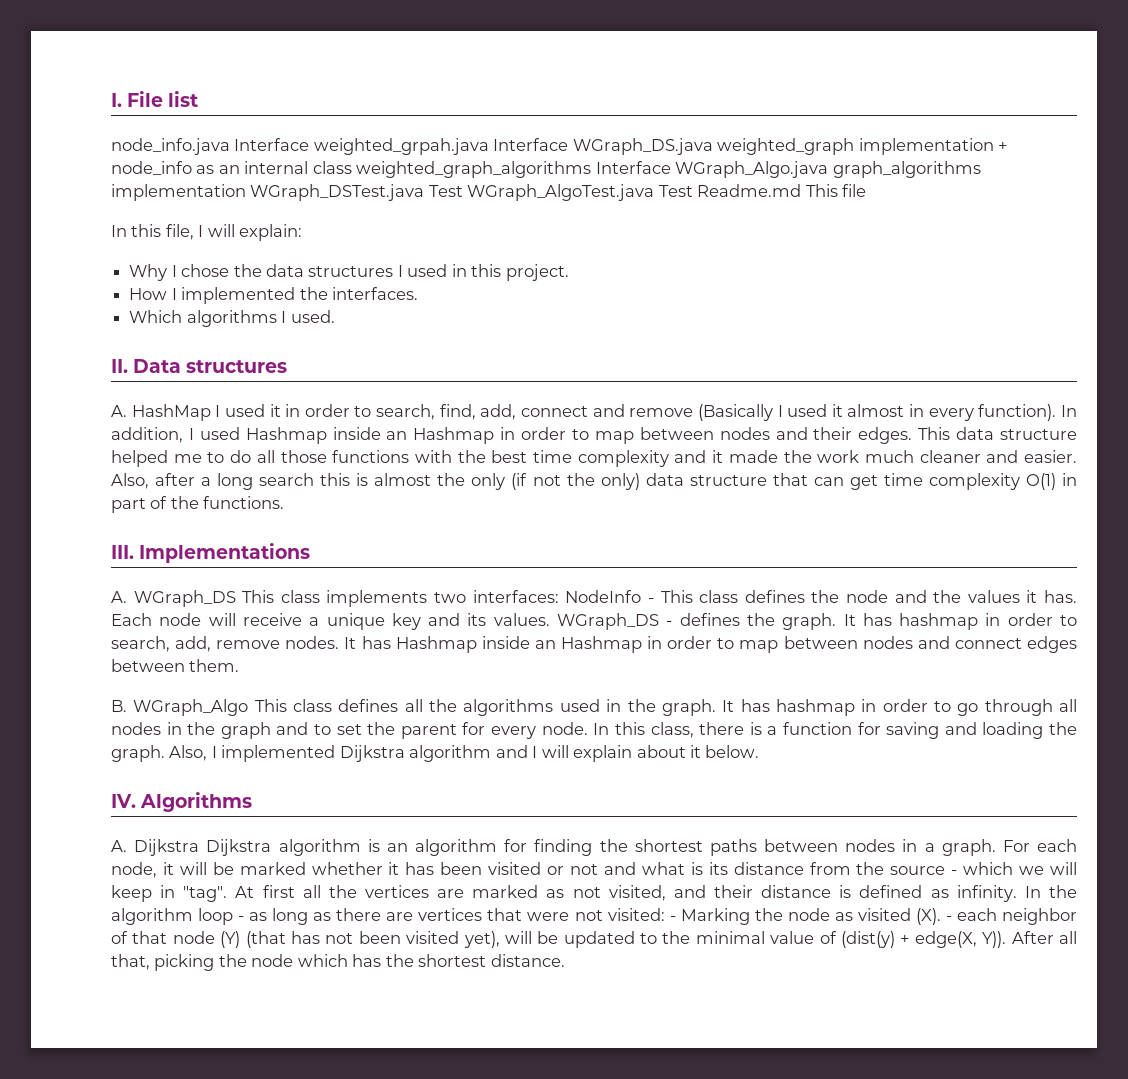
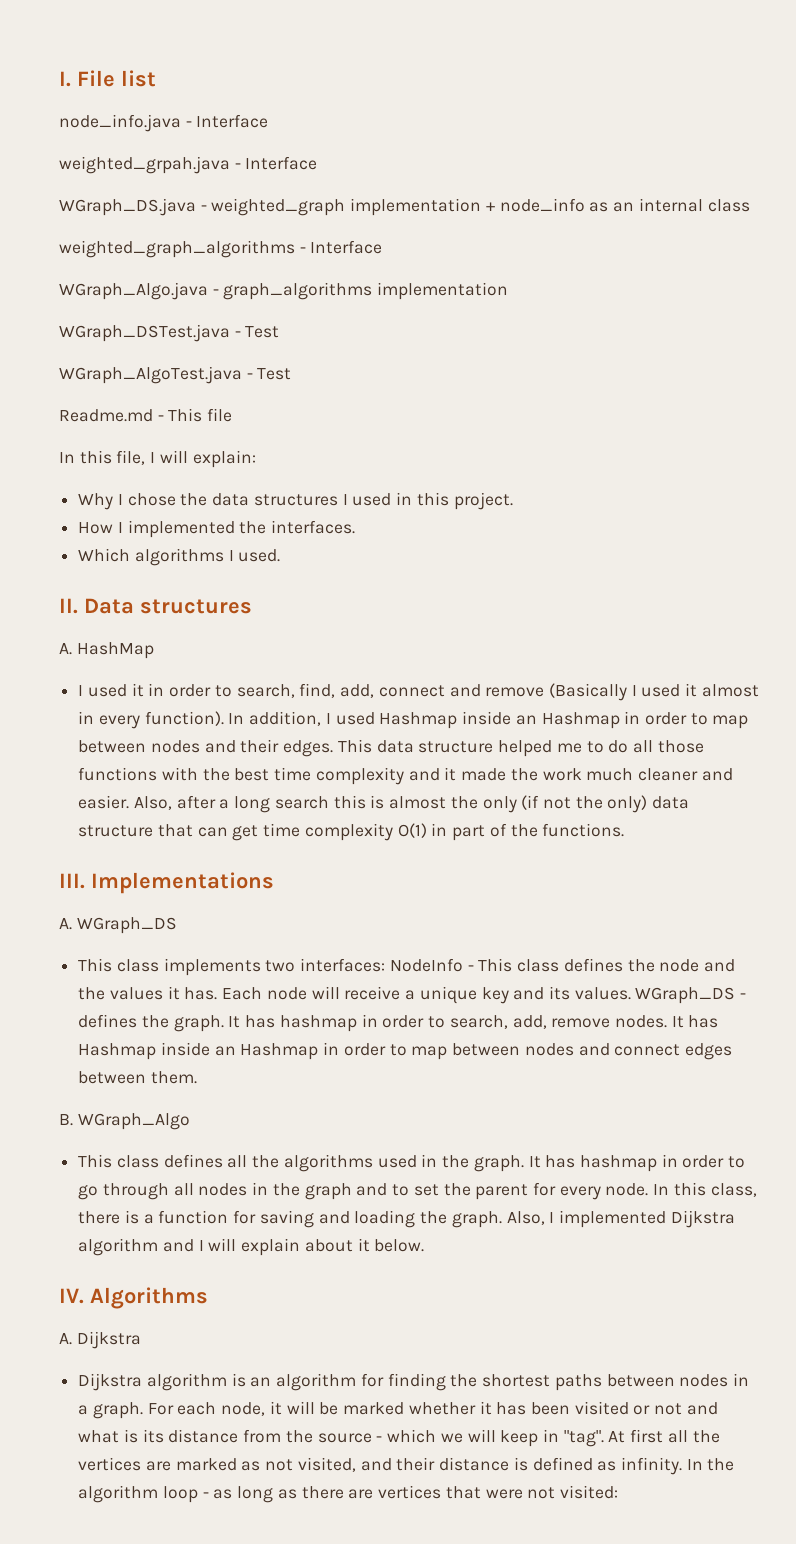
- node_info.java Interface weighted_grpah.java Interface WGraph_DS.java weighted_graph implementation + node_info as an internal class weighted_graph_algorithms Interface WGraph_Algo.java graph_algorithms implementation WGraph_DSTest.java Test WGraph_AlgoTest.java Test Readme.md This file
+ node_info.java - Interface
+ weighted_grpah.java - Interface
+ WGraph_DS.java - weighted_graph implementation + node_info as an internal class
+ weighted_graph_algorithms - Interface
+ WGraph_Algo.java - graph_algorithms implementation
+ WGraph_DSTest.java - Test
+ WGraph_AlgoTest.java - Test
+ Readme.md - This file
- A. HashMap I used it in order to search, find, add, connect and remove (Basically I used it almost in every function).
+ A. HashMap
+ I used it in order to search, find, add, connect and remove (Basically I used it almost in every function).
- A. WGraph_DS This class implements two interfaces: NodeInfo - This class defines the node and the values it has.
+ A. WGraph_DS
+ This class implements two interfaces: NodeInfo - This class defines the node and the values it has.
- B. WGraph_Algo This class defines all the algorithms used in the graph.
+ B. WGraph_Algo
+ This class defines all the algorithms used in the graph.
- A. Dijkstra Dijkstra algorithm is an algorithm for finding the shortest paths between nodes in a graph.
+ A. Dijkstra
+ Dijkstra algorithm is an algorithm for finding the shortest paths between nodes in a graph.
- In the algorithm loop - as long as there are vertices that were not visited: - Marking the node as visited (X). - each neighbor of that node (Y) (that has not been visited yet), will be updated to the minimal value of (dist(y) + edge(X, Y)). After all that, picking the node which has the shortest distance.
+ In the algorithm loop - as long as there are vertices that were not visited:

